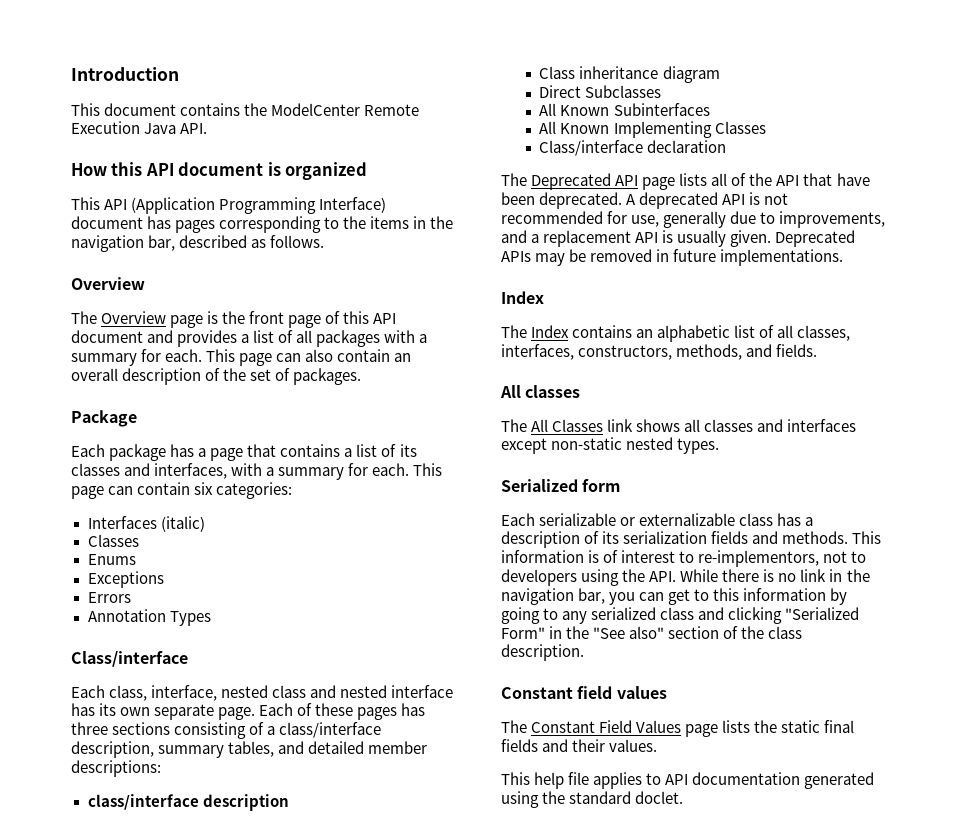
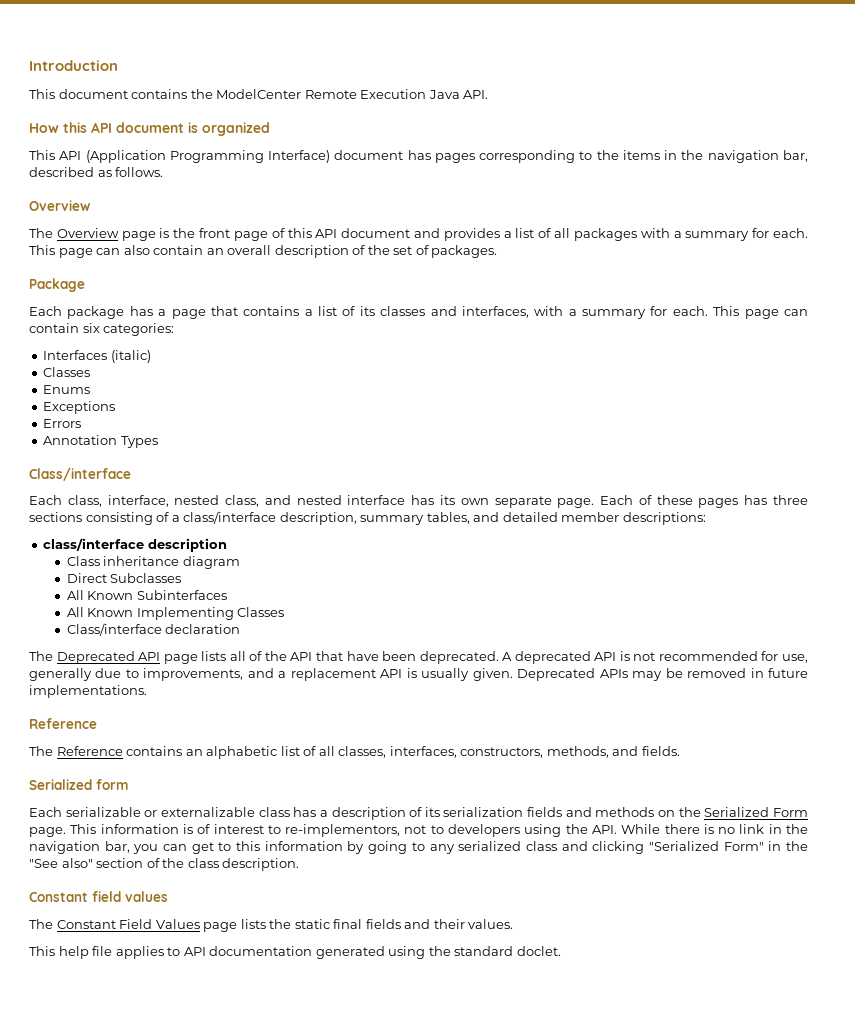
- Each class, interface, nested class and nested interface has its own separate page.
+ Each class, interface, nested class, and nested interface has its own separate page.
  Deprecated APIs may be removed in future implementations.
- Index
- The Index contains an alphabetic list of all classes, interfaces, constructors, methods, and fields.
+ Reference
+ The Reference contains an alphabetic list of all classes, interfaces, constructors, methods, and fields.
- All classes
- The All Classes link shows all classes and interfaces except non-static nested types.
- Each serializable or externalizable class has a description of its serialization fields and methods.
+ Each serializable or externalizable class has a description of its serialization fields and methods on the Serialized Form page.

